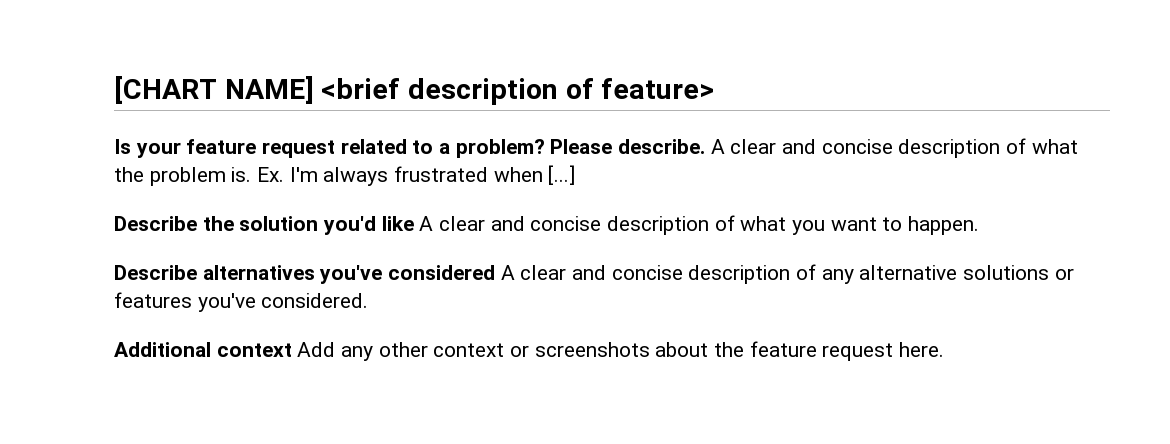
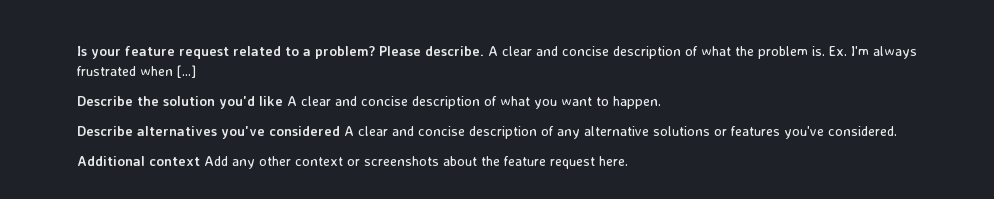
- [CHART NAME] <brief description of feature>

